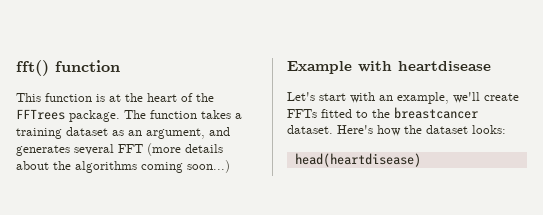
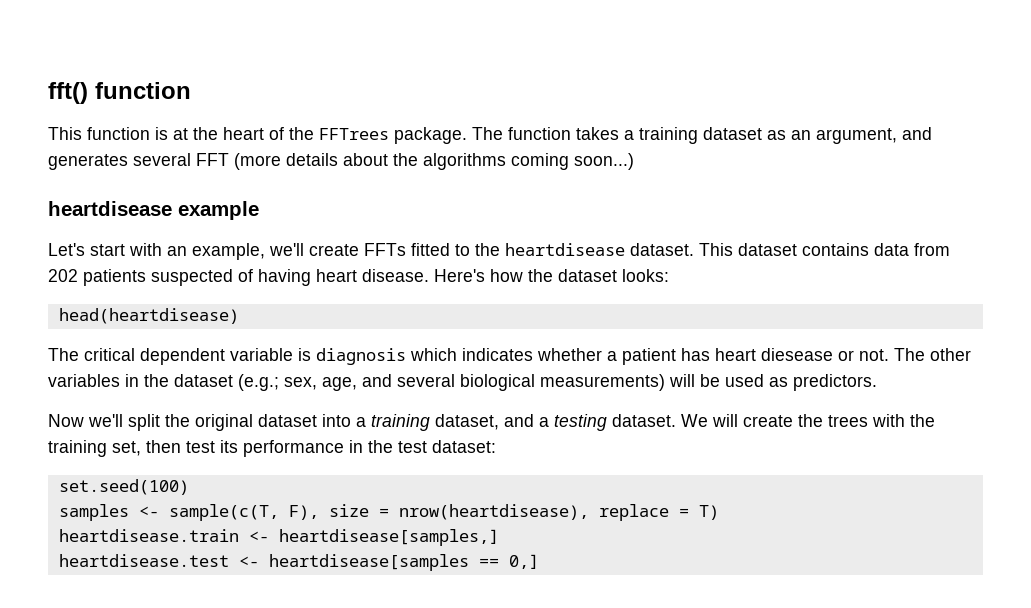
- Example with heartdisease
+ heartdisease example
- Let's start with an example, we'll create FFTs fitted to the breastcancer dataset.
+ Let's start with an example, we'll create FFTs fitted to the heartdisease dataset. This dataset contains data from 202 patients suspected of having heart disease.
+ The critical dependent variable is diagnosis which indicates whether a patient has heart diesease or not. The other variables in the dataset (e.g.; sex, age, and several biological measurements) will be used as predictors.
+ Now we'll split the original dataset into a training dataset, and a testing dataset. We will create the trees with the training set, then test its performance in the test dataset:
+ set.seed(100)
+ samples <- sample(c(T, F), size = nrow(heartdisease), replace = T)
+ heartdisease.train <- heartdisease[samples,]
+ heartdisease.test <- heartdisease[samples == 0,]

